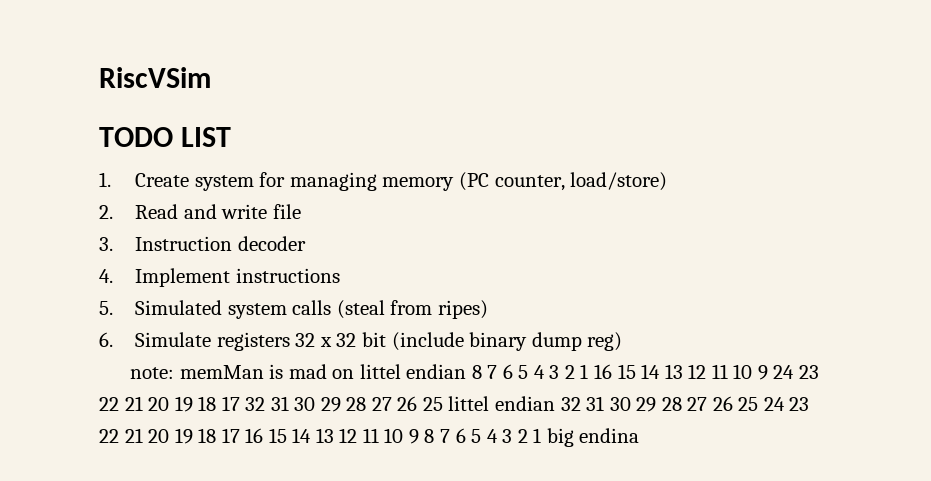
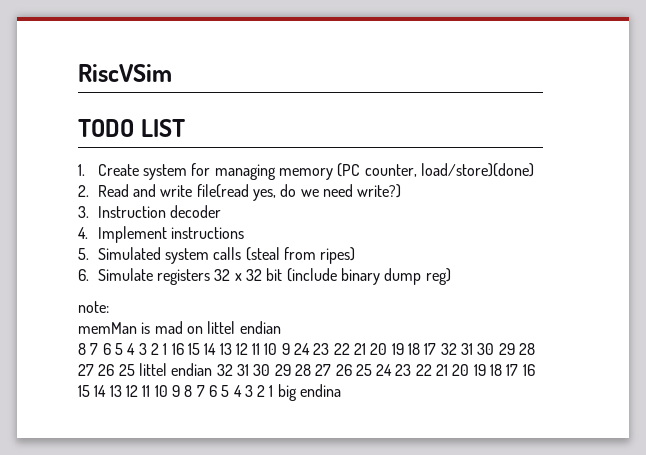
- 1. Create system for managing memory (PC counter, load/store)
+ 1. Create system for managing memory (PC counter, load/store)(done)
- 2. Read and write file
+ 2. Read and write file(read yes, do we need write?)
- note: memMan is mad on littel endian 8 7 6 5 4 3 2 1 16 15 14 13 12 11 10 9 24 23 22 21 20 19 18 17 32 31 30 29 28 27 26 25 littel endian 32 31 30 29 28 27 26 25 24 23 22 21 20 19 18 17 16 15 14 13 12 11 10 9 8 7 6 5 4 3 2 1 big endina
+ note:
+ memMan is mad on littel endian
+ 8 7 6 5 4 3 2 1 16 15 14 13 12 11 10 9 24 23 22 21 20 19 18 17 32 31 30 29 28 27 26 25 littel endian 32 31 30 29 28 27 26 25 24 23 22 21 20 19 18 17 16 15 14 13 12 11 10 9 8 7 6 5 4 3 2 1 big endina

